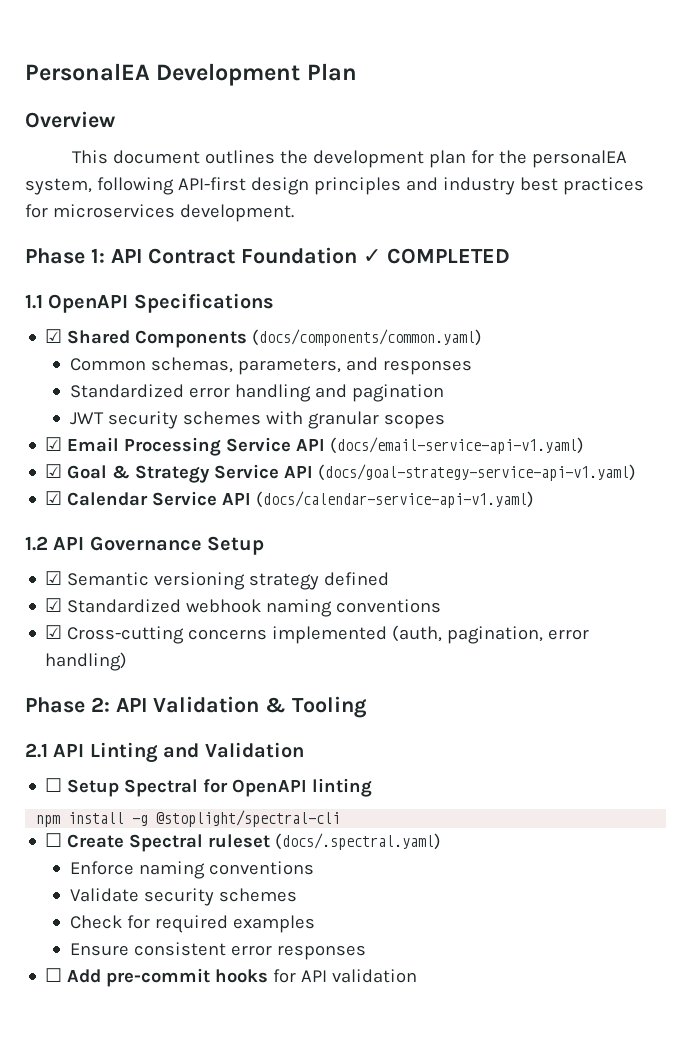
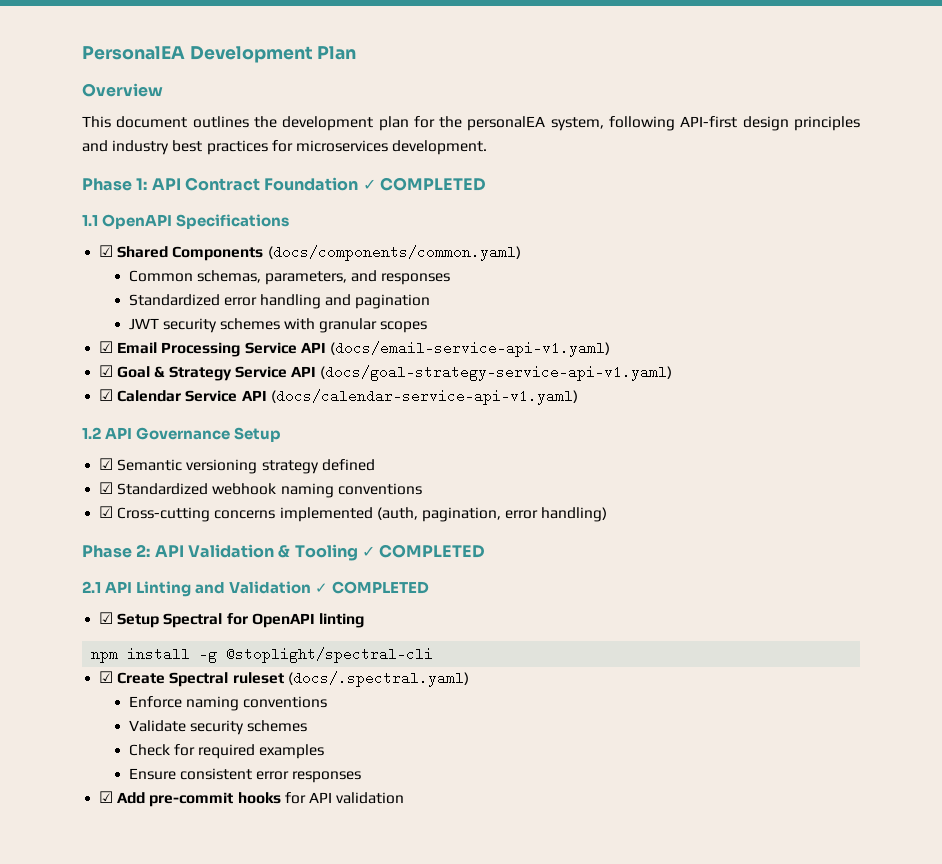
- Phase 2: API Validation & Tooling
+ Phase 2: API Validation & Tooling ✓ COMPLETED
- 2.1 API Linting and Validation
- ☐ Setup Spectral for OpenAPI linting
+ 2.1 API Linting and Validation ✓ COMPLETED
+ ☑ Setup Spectral for OpenAPI linting
- ☐ Create Spectral ruleset (docs/.spectral.yaml)
+ ☑ Create Spectral ruleset (docs/.spectral.yaml)
- ☐ Add pre-commit hooks for API validation
+ ☑ Add pre-commit hooks for API validation

